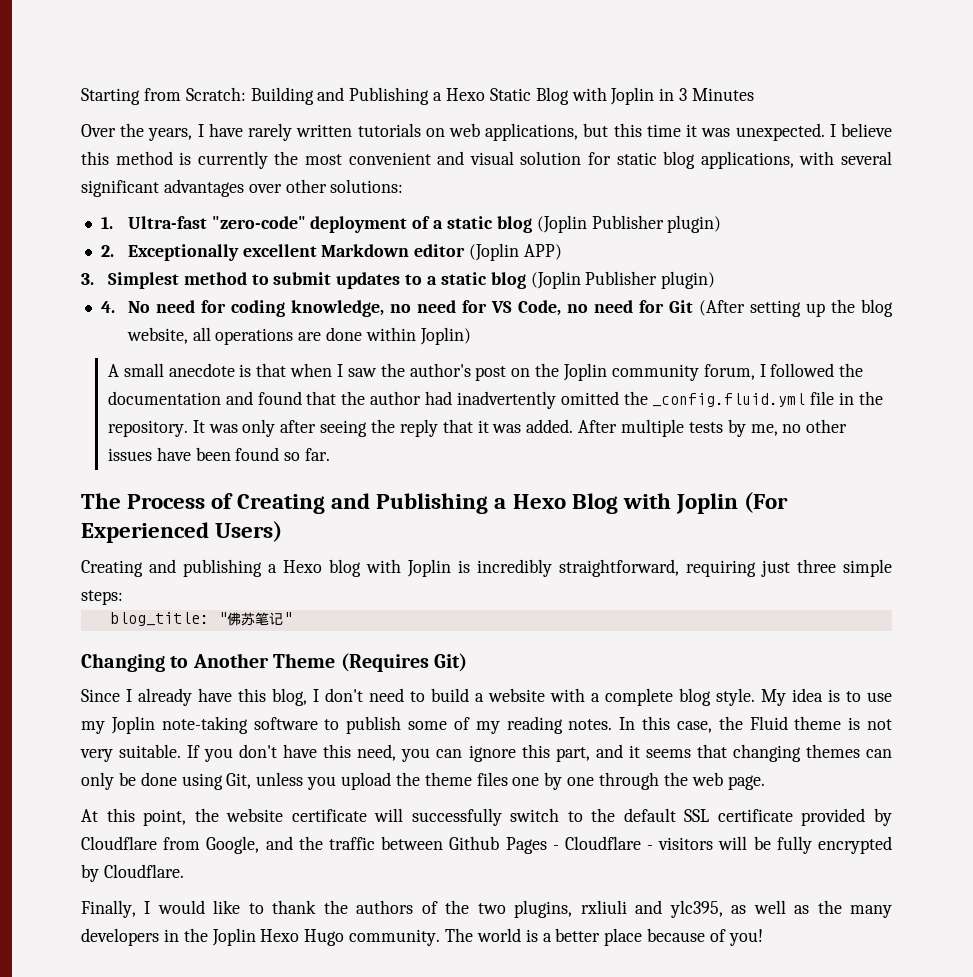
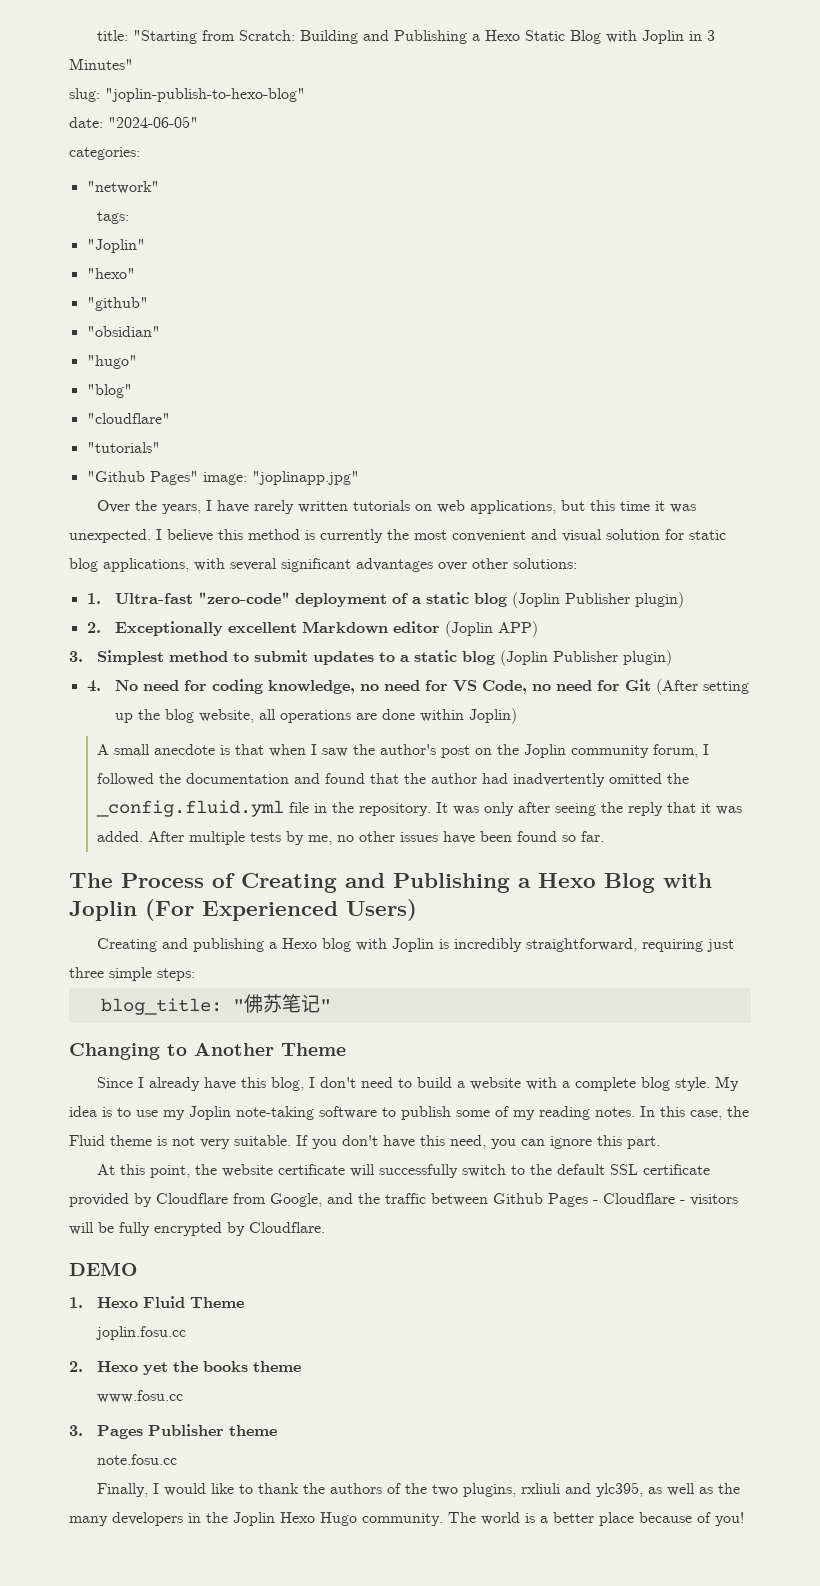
- Starting from Scratch: Building and Publishing a Hexo Static Blog with Joplin in 3 Minutes
+ title: "Starting from Scratch: Building and Publishing a Hexo Static Blog with Joplin in 3 Minutes"
+ slug: "joplin-publish-to-hexo-blog"
+ date: "2024-06-05"
+ categories:
+ "network"
+ tags:
+ "Joplin"
+ "hexo"
+ "github"
+ "obsidian"
+ "hugo"
+ "blog"
+ "cloudflare"
+ "tutorials"
+ "Github Pages" image: "joplinapp.jpg"
- Changing to Another Theme (Requires Git)
+ Changing to Another Theme
- If you don't have this need, you can ignore this part, and it seems that changing themes can only be done using Git, unless you upload the theme files one by one through the web page.
+ If you don't have this need, you can ignore this part.
+ DEMO
+ 1. Hexo Fluid Theme
+ joplin.fosu.cc
+ 2. Hexo yet the books theme
+ www.fosu.cc
+ 3. Pages Publisher theme
+ note.fosu.cc

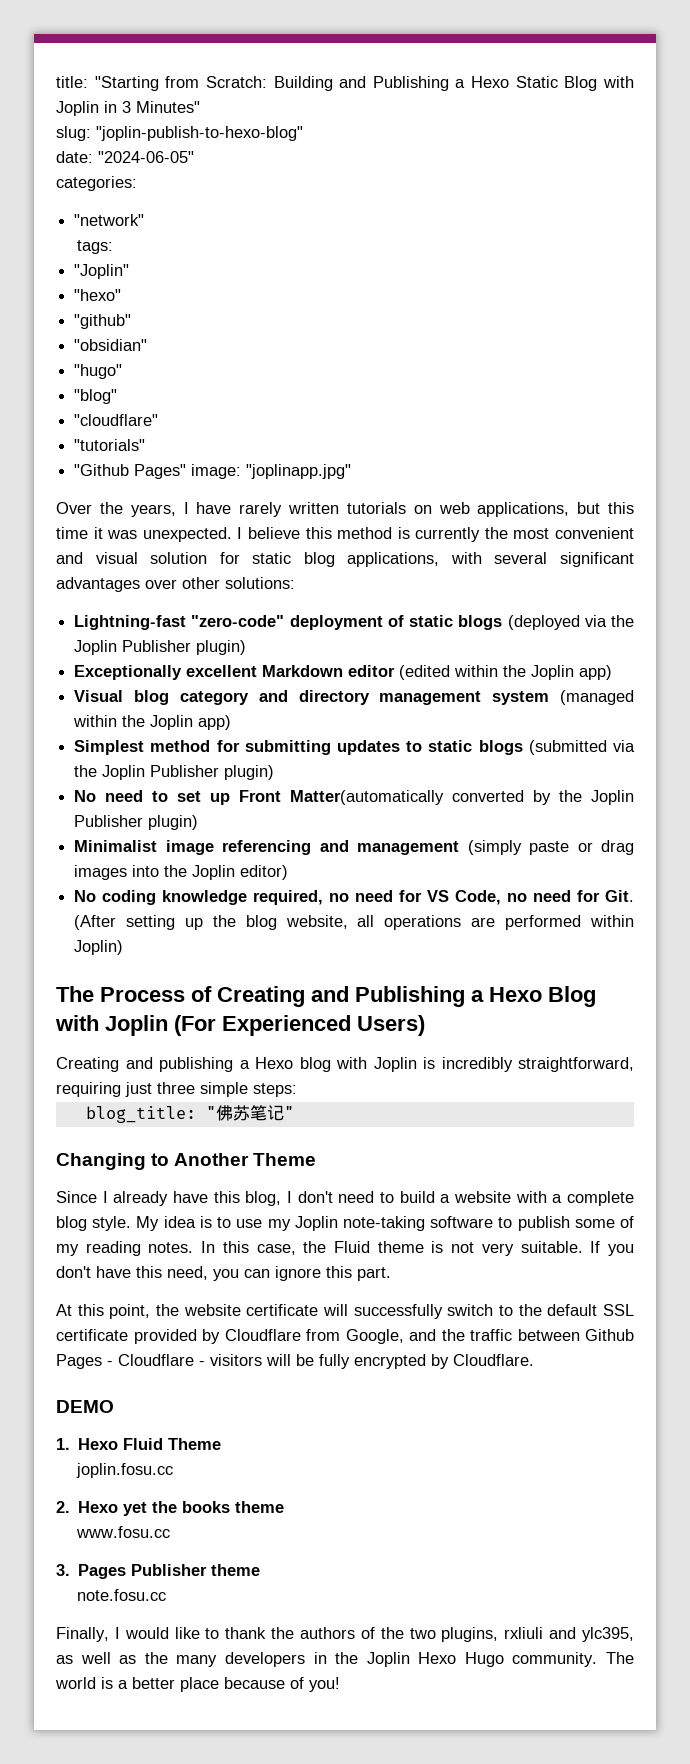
- 1. Ultra-fast "zero-code" deployment of a static blog (Joplin Publisher plugin)
- 2. Exceptionally excellent Markdown editor (Joplin APP)
- 3. Simplest method to submit updates to a static blog (Joplin Publisher plugin)
- 4. No need for coding knowledge, no need for VS Code, no need for Git (After setting up the blog website, all operations are done within Joplin)
+ Lightning-fast "zero-code" deployment of static blogs (deployed via the Joplin Publisher plugin)
+ Exceptionally excellent Markdown editor (edited within the Joplin app)
+ Visual blog category and directory management system (managed within the Joplin app)
+ Simplest method for submitting updates to static blogs (submitted via the Joplin Publisher plugin)
+ No need to set up Front Matter(automatically converted by the Joplin Publisher plugin)
+ Minimalist image referencing and management (simply paste or drag images into the Joplin editor)
+ No coding knowledge required, no need for VS Code, no need for Git. (After setting up the blog website, all operations are performed within Joplin)
- A small anecdote is that when I saw the author's post on the Joplin community forum, I followed the documentation and found that the author had inadvertently omitted the _config.fluid.yml file in the repository. It was only after seeing the reply that it was added. After multiple tests by me, no other issues have been found so far.

